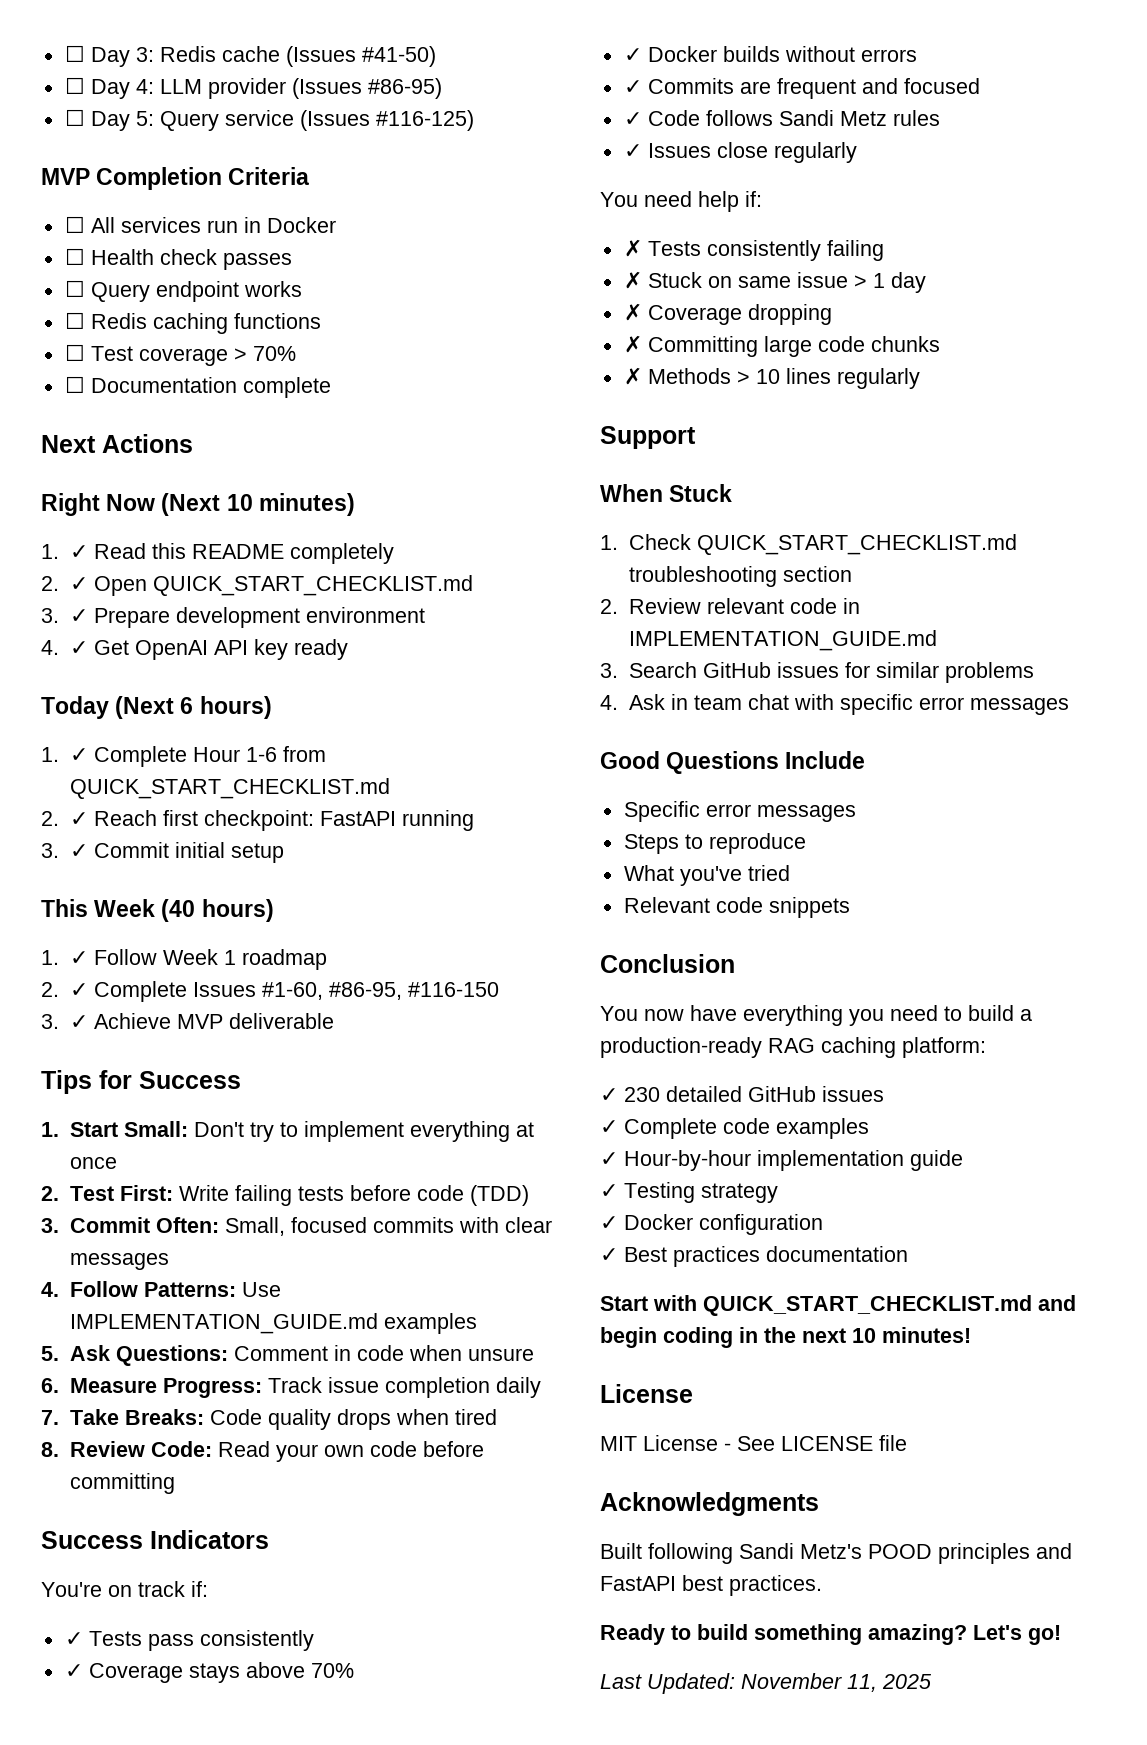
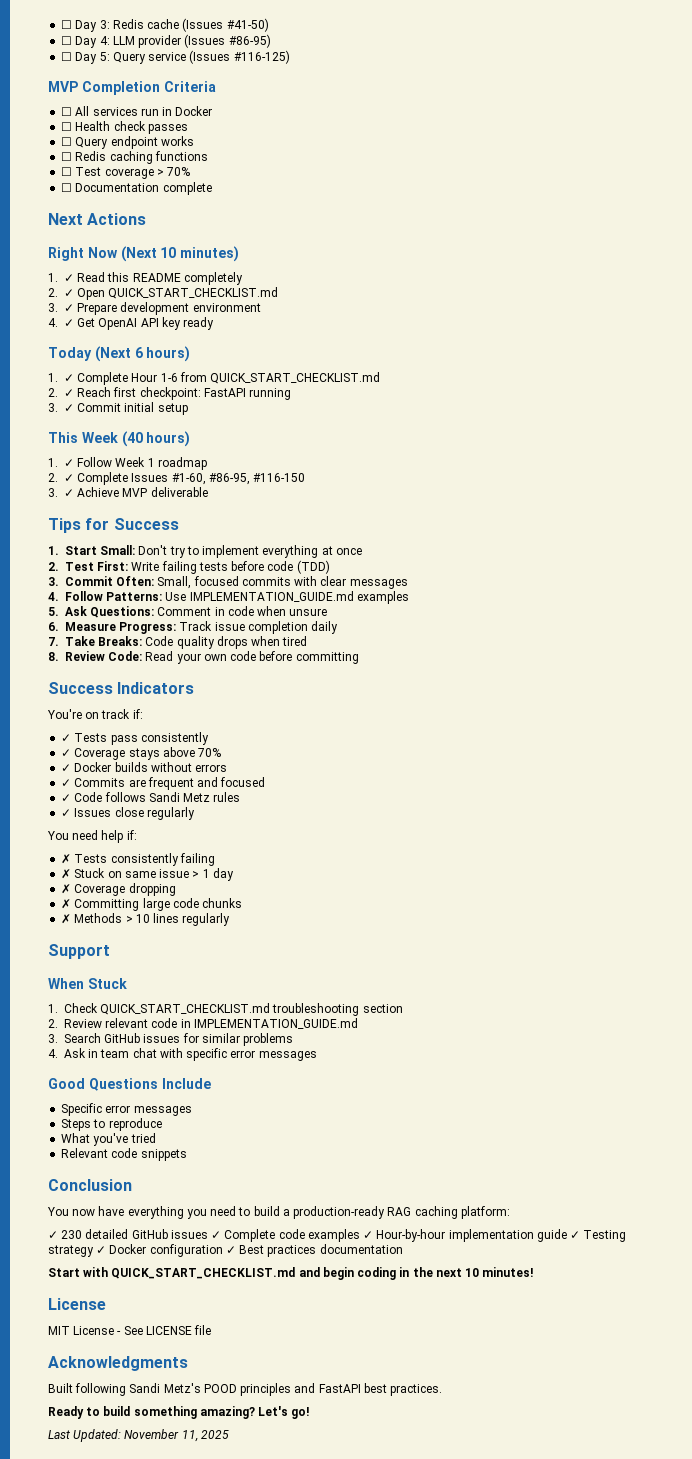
- ✓ 230 detailed GitHub issues
- ✓ Complete code examples
- ✓ Hour-by-hour implementation guide
- ✓ Testing strategy
- ✓ Docker configuration
- ✓ Best practices documentation
+ ✓ 230 detailed GitHub issues ✓ Complete code examples ✓ Hour-by-hour implementation guide ✓ Testing strategy ✓ Docker configuration ✓ Best practices documentation

